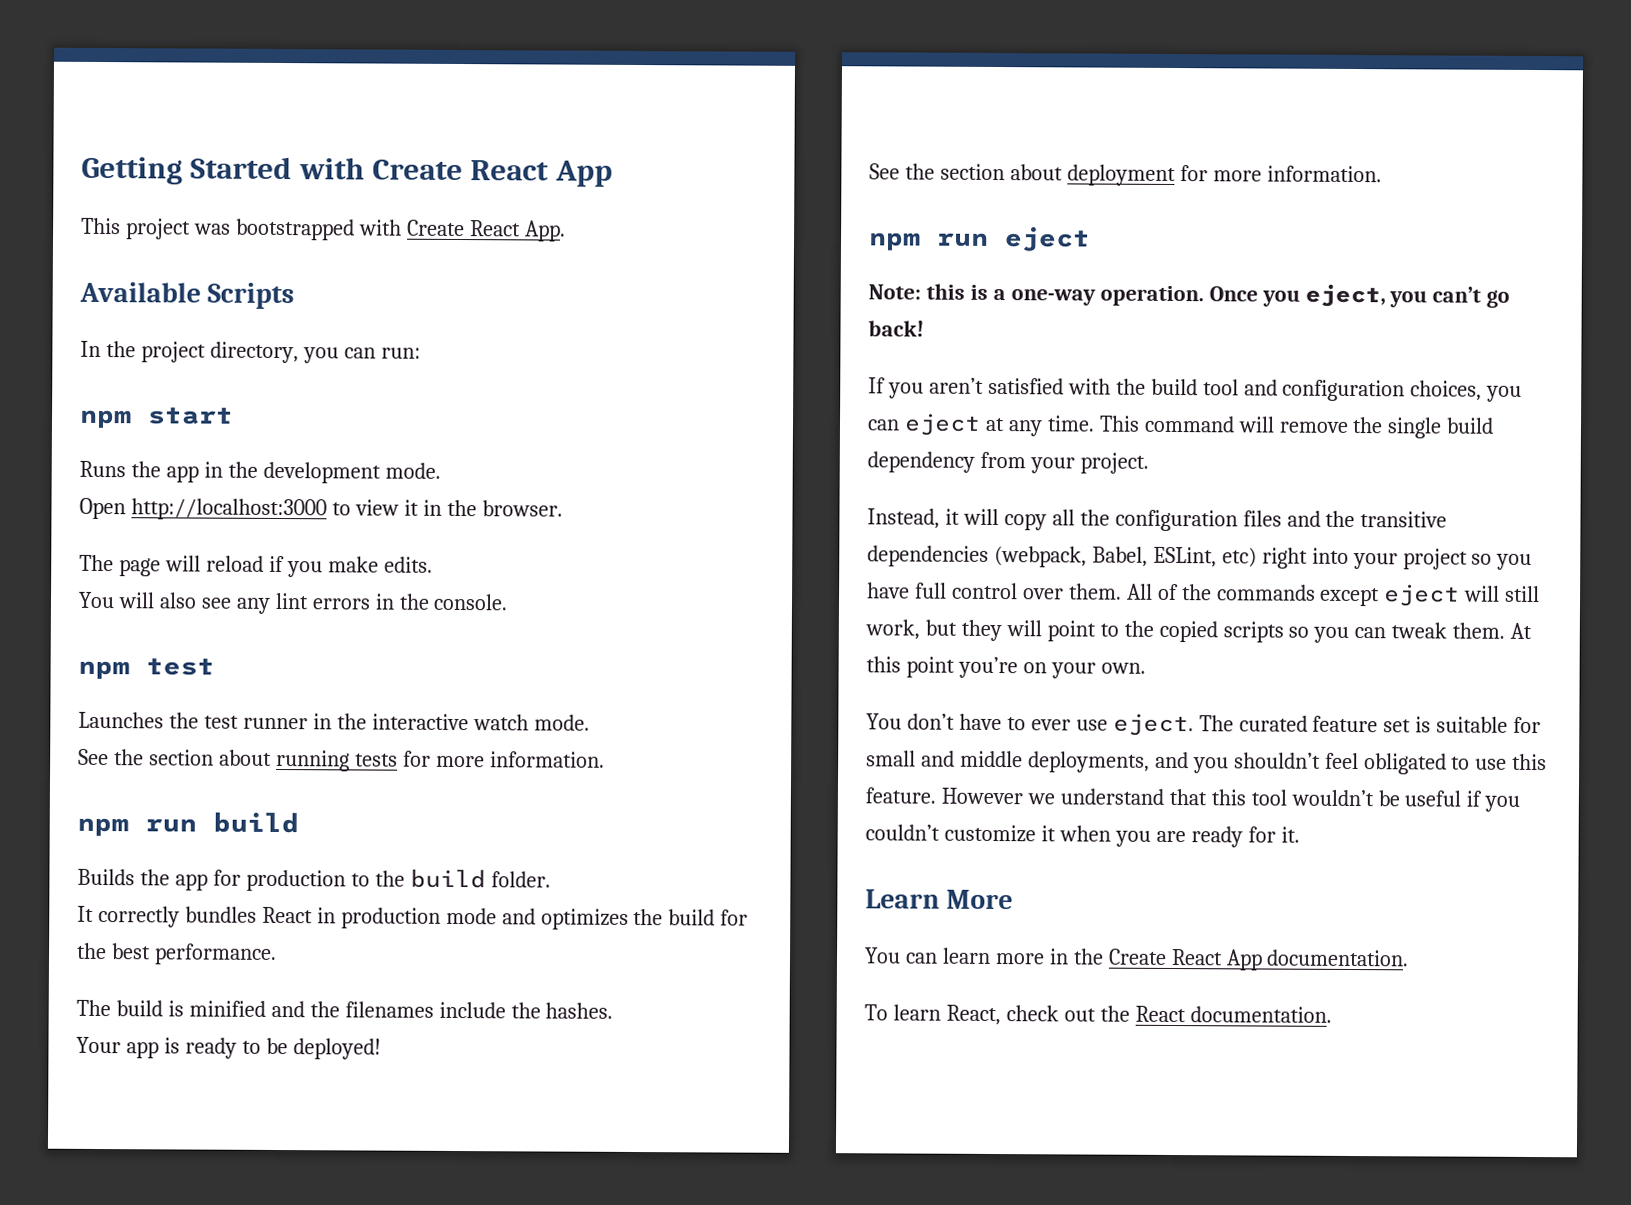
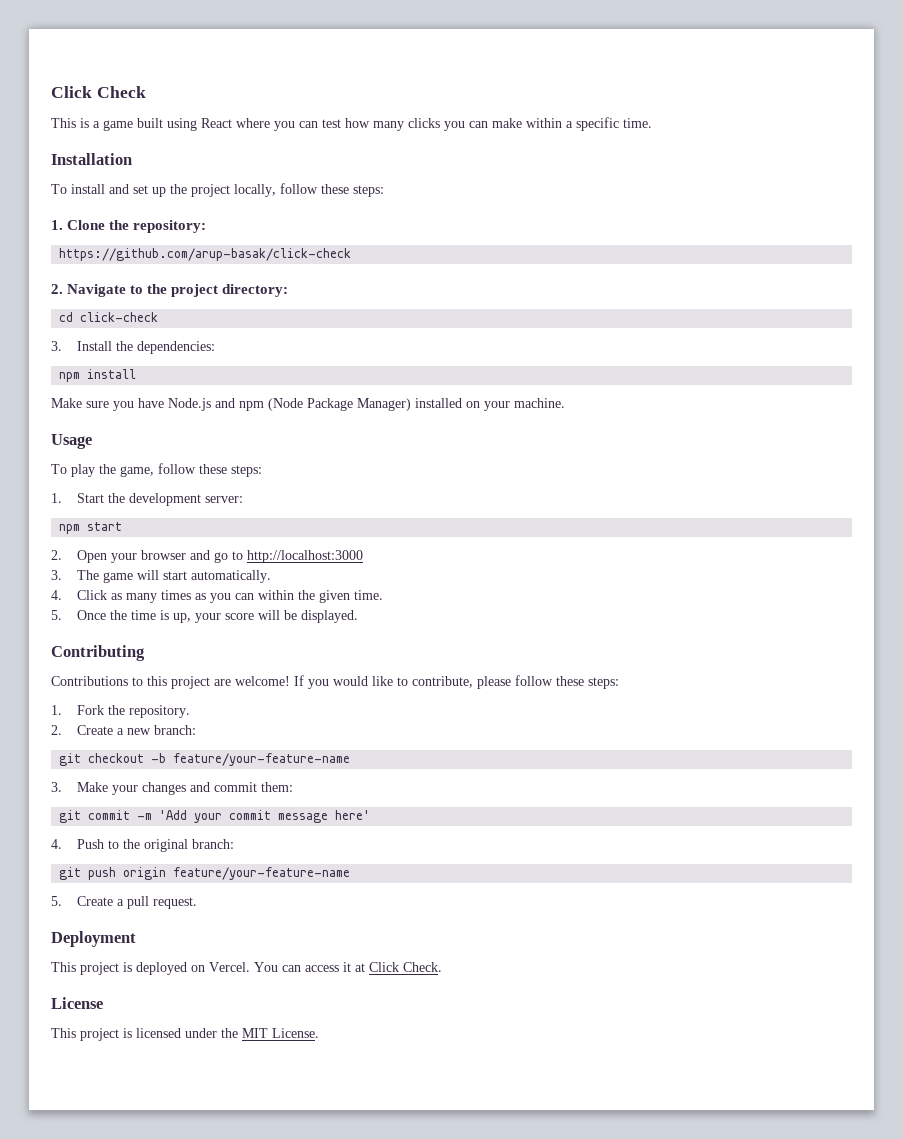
- Getting Started with Create React App
- This project was bootstrapped with Create React App.
- Available Scripts
- In the project directory, you can run:
+ Click Check
+ This is a game built using React where you can test how many clicks you can make within a specific time.
+ Installation
+ To install and set up the project locally, follow these steps:
+ 1. Clone the repository:
+ https://github.com/arup-basak/click-check
+ 2. Navigate to the project directory:
+ cd click-check
+ 3. Install the dependencies:
+ npm install
+ Make sure you have Node.js and npm (Node Package Manager) installed on your machine.
+ Usage
+ To play the game, follow these steps:
+ 1. Start the development server:
  npm start
- Runs the app in the development mode.
- Open http://localhost:3000 to view it in the browser.
- The page will reload if you make edits.
- You will also see any lint errors in the console.
- npm test
- Launches the test runner in the interactive watch mode.
- See the section about running tests for more information.
- npm run build
- Builds the app for production to the build folder.
- It correctly bundles React in production mode and optimizes the build for the best performance.
- The build is minified and the filenames include the hashes.
- Your app is ready to be deployed!
- See the section about deployment for more information.
- npm run eject
- Note: this is a one-way operation. Once you eject, you can’t go back!
- If you aren’t satisfied with the build tool and configuration choices, you can eject at any time. This command will remove the single build dependency from your project.
- Instead, it will copy all the configuration files and the transitive dependencies (webpack, Babel, ESLint, etc) right into your project so you have full control over them. All of the commands except eject will still work, but they will point to the copied scripts so you can tweak them. At this point you’re on your own.
- You don’t have to ever use eject. The curated feature set is suitable for small and middle deployments, and you shouldn’t feel obligated to use this feature. However we understand that this tool wouldn’t be useful if you couldn’t customize it when you are ready for it.
- Learn More
- You can learn more in the Create React App documentation.
- To learn React, check out the React documentation.
+ 2. Open your browser and go to http://localhost:3000
+ 3. The game will start automatically.
+ 4. Click as many times as you can within the given time.
+ 5. Once the time is up, your score will be displayed.
+ Contributing
+ Contributions to this project are welcome! If you would like to contribute, please follow these steps:
+ 1. Fork the repository.
+ 2. Create a new branch:
+ git checkout -b feature/your-feature-name
+ 3. Make your changes and commit them:
+ git commit -m 'Add your commit message here'
+ 4. Push to the original branch:
+ git push origin feature/your-feature-name
+ 5. Create a pull request.
+ Deployment
+ This project is deployed on Vercel. You can access it at Click Check.
+ License
+ This project is licensed under the MIT License.

